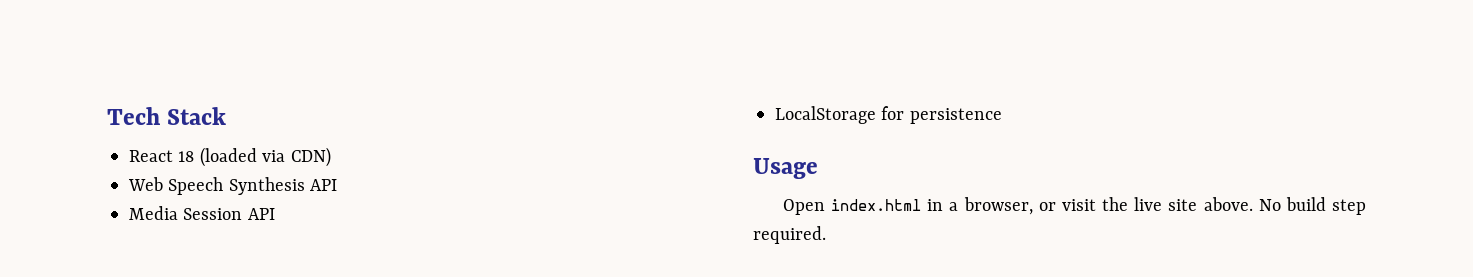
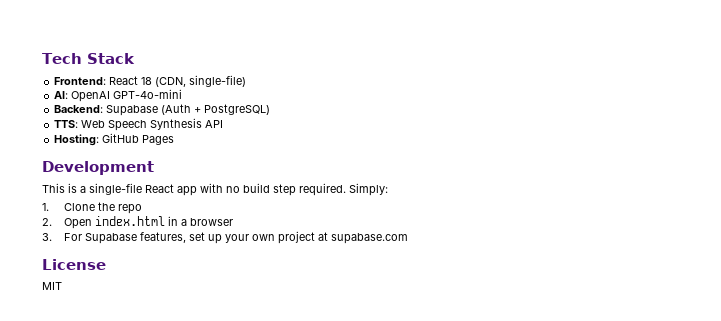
- React 18 (loaded via CDN)
- Web Speech Synthesis API
- Media Session API
- LocalStorage for persistence
- Usage
- Open index.html in a browser, or visit the live site above. No build step required.
+ Frontend: React 18 (CDN, single-file)
+ AI: OpenAI GPT-4o-mini
+ Backend: Supabase (Auth + PostgreSQL)
+ TTS: Web Speech Synthesis API
+ Hosting: GitHub Pages
+ Development
+ This is a single-file React app with no build step required. Simply:
+ 1. Clone the repo
+ 2. Open index.html in a browser
+ 3. For Supabase features, set up your own project at supabase.com
+ License
+ MIT

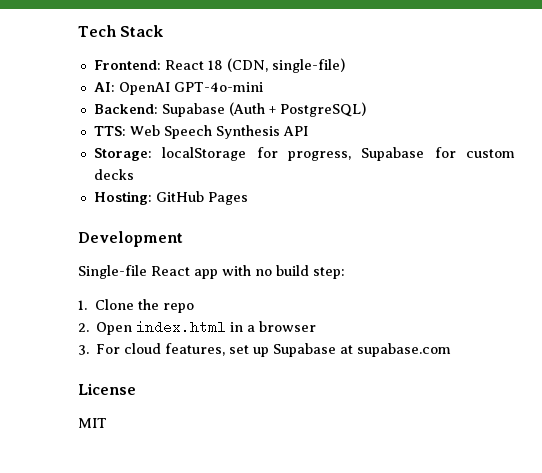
+ Storage: localStorage for progress, Supabase for custom decks
- This is a single-file React app with no build step required. Simply:
+ Single-file React app with no build step:
- 3. For Supabase features, set up your own project at supabase.com
+ 3. For cloud features, set up Supabase at supabase.com

